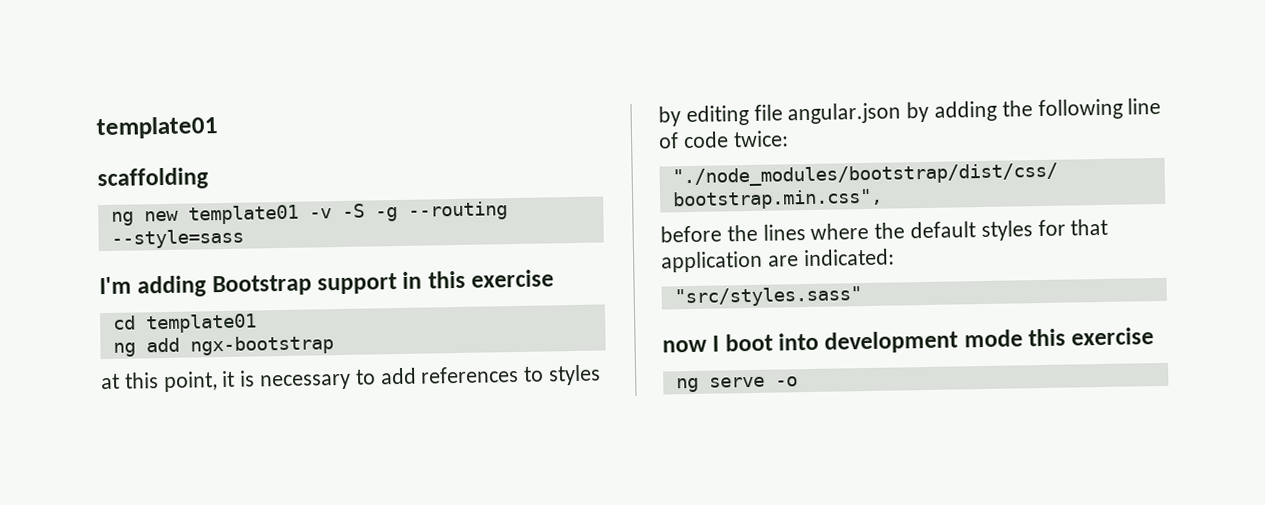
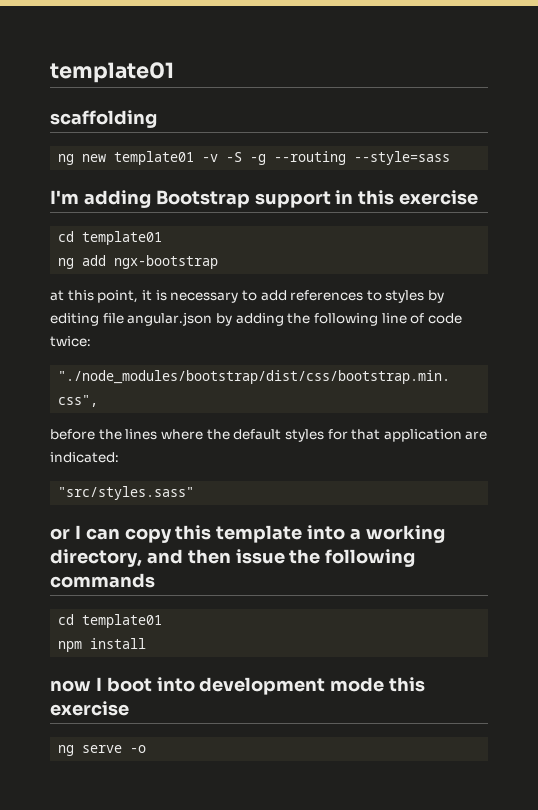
+ or I can copy this template into a working directory, and then issue the following commands
+ cd template01
+ npm install

